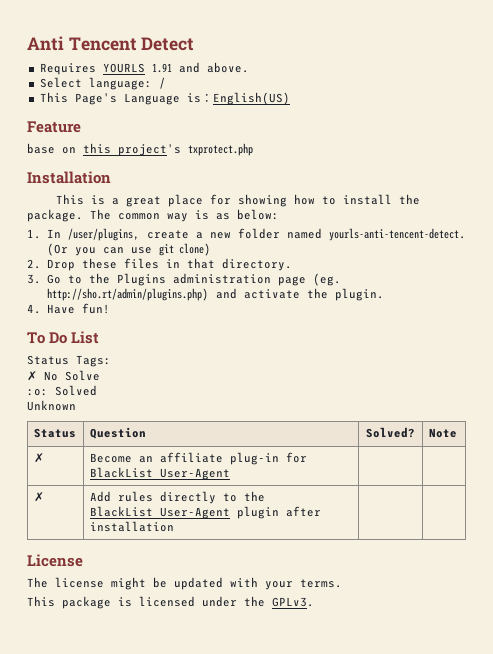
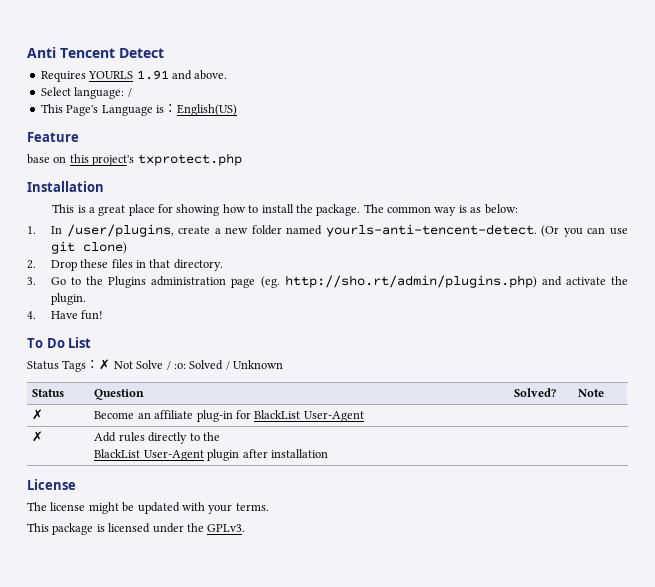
- Status Tags:
- ✗ No Solve
- :o: Solved
- Unknown
+ Status Tags：✗ Not Solve / :o: Solved / Unknown

